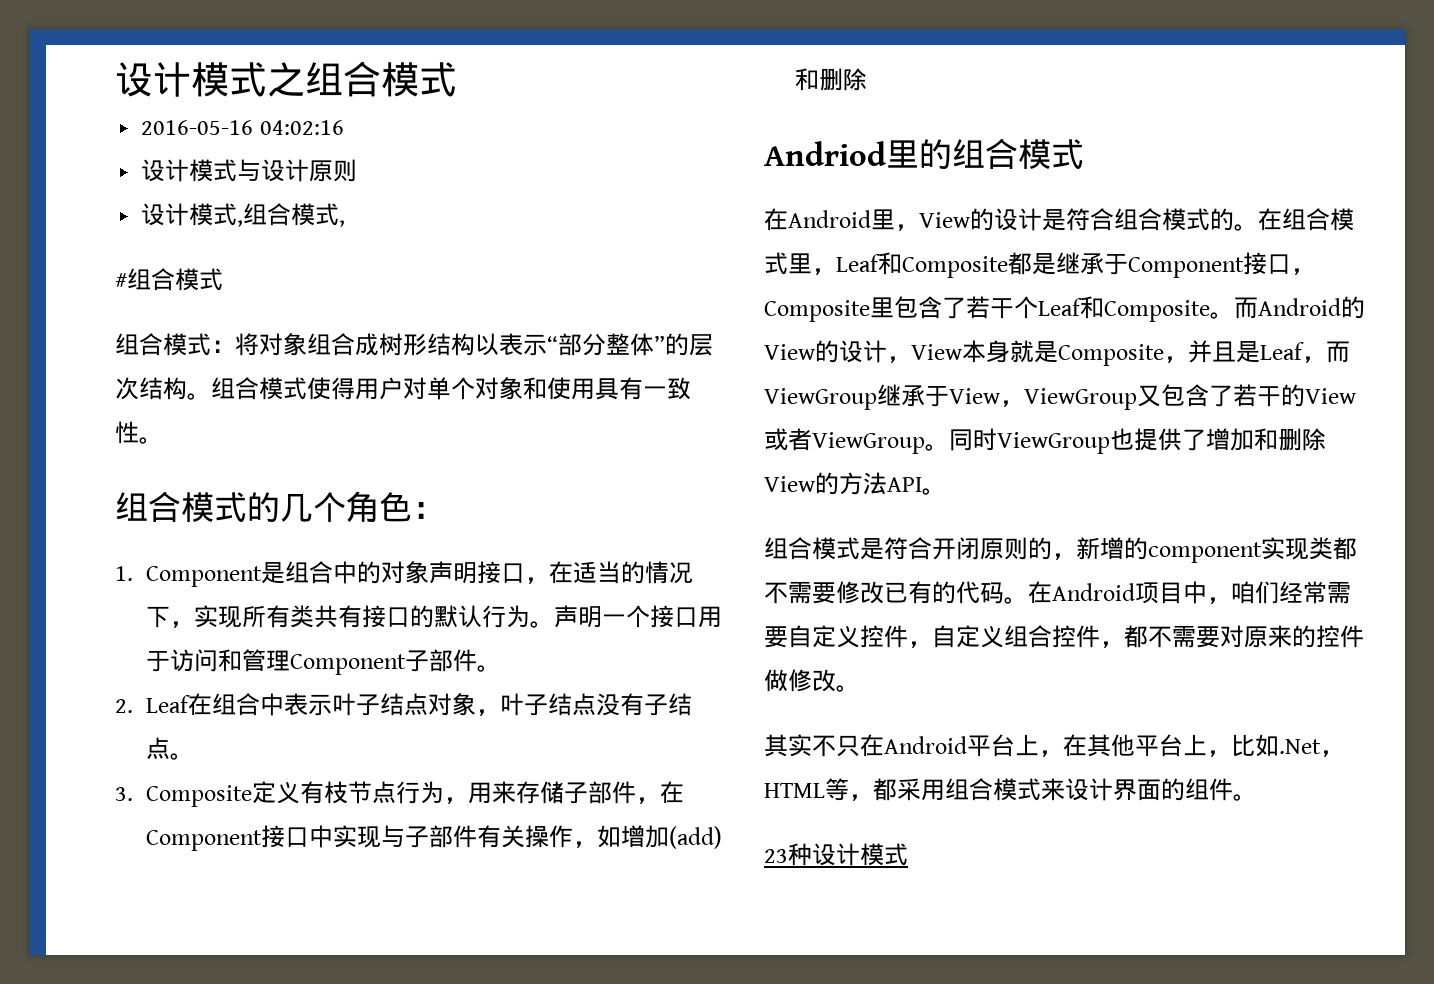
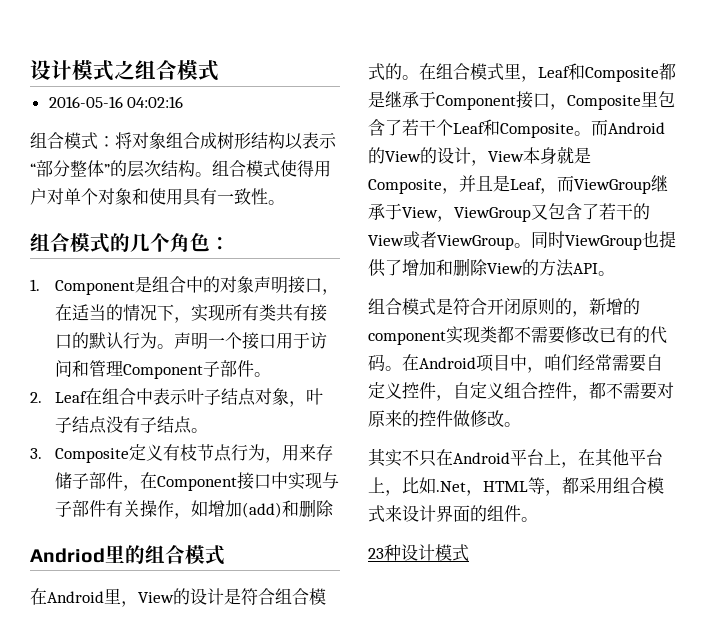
- 设计模式与设计原则
- 设计模式,组合模式,
- #组合模式

